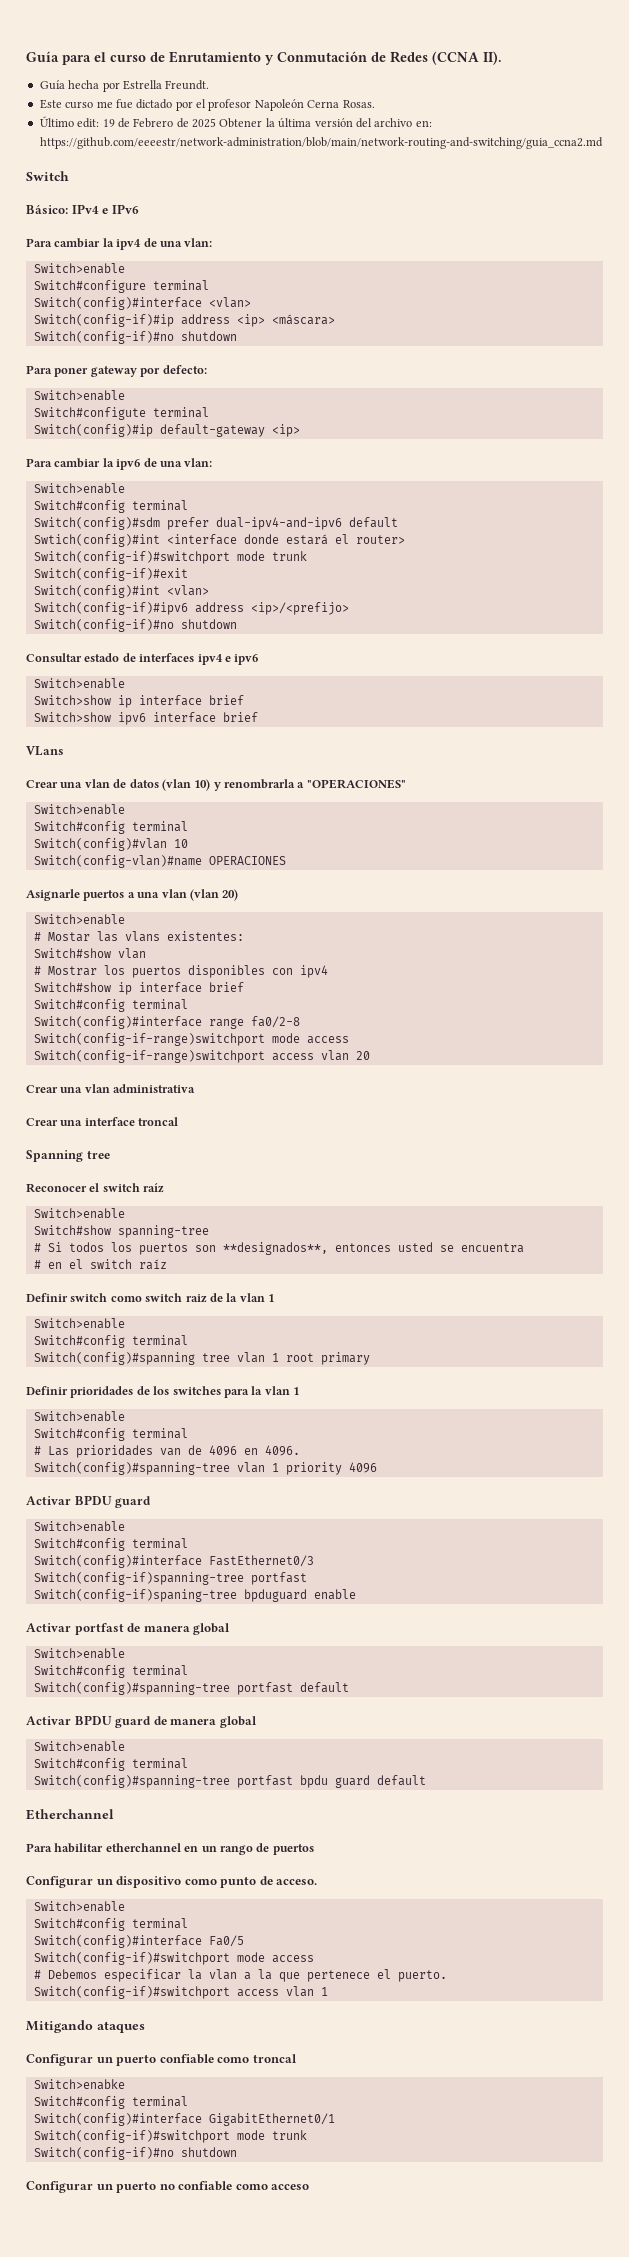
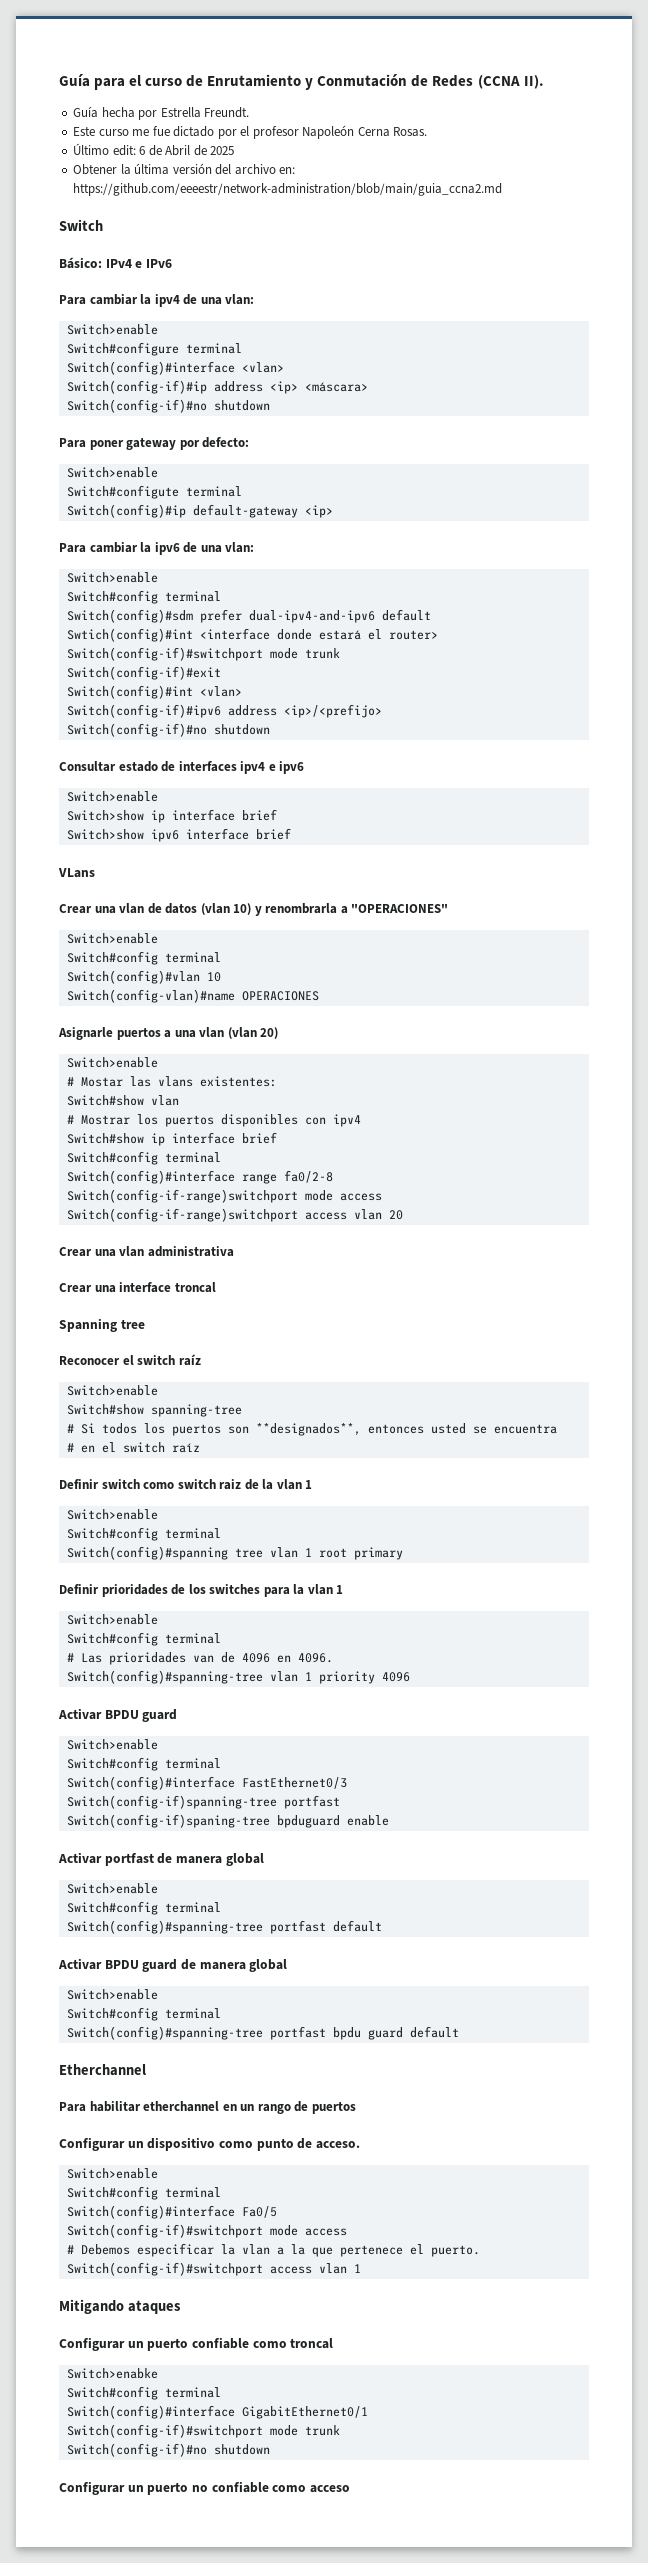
- Último edit: 19 de Febrero de 2025 Obtener la última versión del archivo en: https://github.com/eeeestr/network-administration/blob/main/network-routing-and-switching/guia_ccna2.md
+ Último edit: 6 de Abril de 2025
+ Obtener la última versión del archivo en: https://github.com/eeeestr/network-administration/blob/main/guia_ccna2.md

